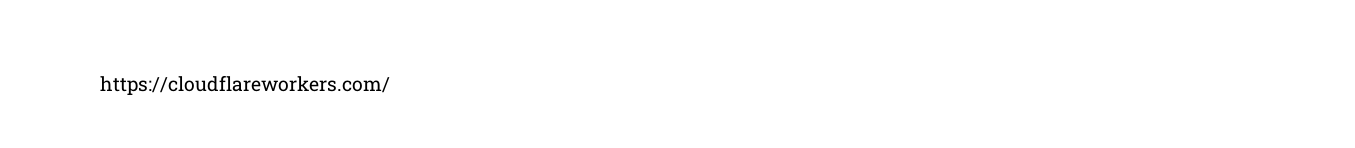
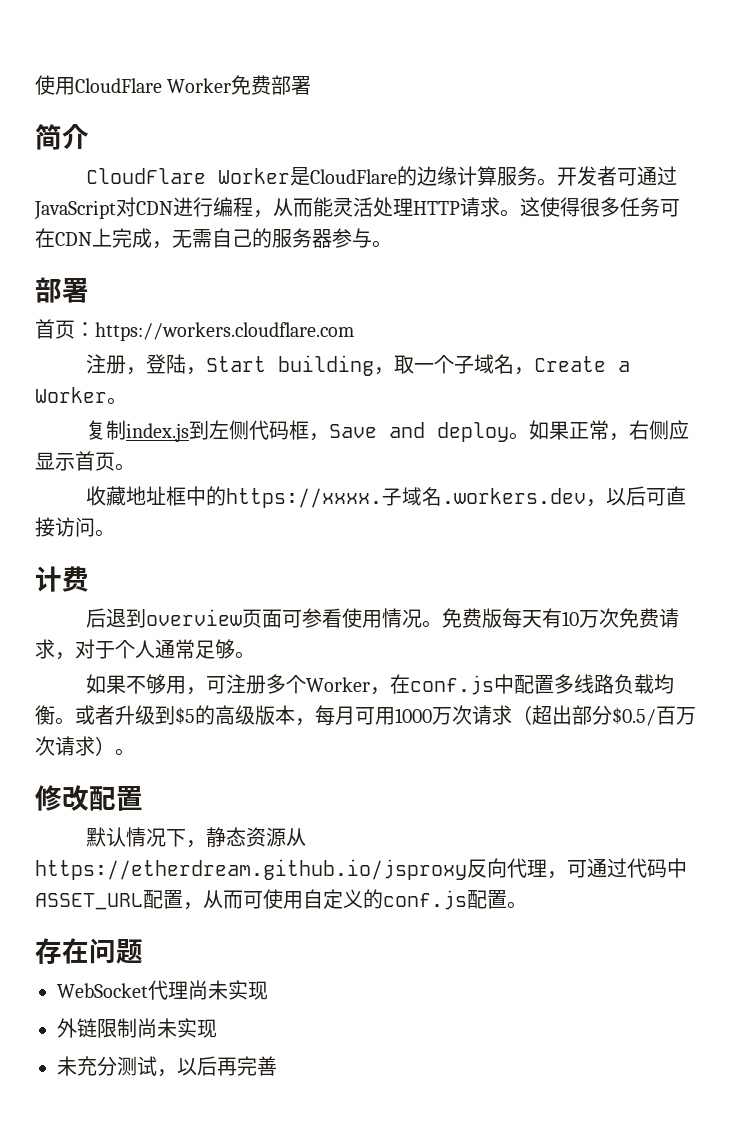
- https://cloudflareworkers.com/
+ 使用CloudFlare Worker免费部署
+ 简介
+ CloudFlare Worker是CloudFlare的边缘计算服务。开发者可通过JavaScript对CDN进行编程，从而能灵活处理HTTP请求。这使得很多任务可在CDN上完成，无需自己的服务器参与。
+ 部署
+ 首页：https://workers.cloudflare.com
+ 注册，登陆，Start building，取一个子域名，Create a Worker。
+ 复制index.js到左侧代码框，Save and deploy。如果正常，右侧应显示首页。
+ 收藏地址框中的https://xxxx.子域名.workers.dev，以后可直接访问。
+ 计费
+ 后退到overview页面可参看使用情况。免费版每天有10万次免费请求，对于个人通常足够。
+ 如果不够用，可注册多个Worker，在conf.js中配置多线路负载均衡。或者升级到$5的高级版本，每月可用1000万次请求（超出部分$0.5/百万次请求）。
+ 修改配置
+ 默认情况下，静态资源从https://etherdream.github.io/jsproxy反向代理，可通过代码中ASSET_URL配置，从而可使用自定义的conf.js配置。
+ 存在问题
+ WebSocket代理尚未实现
+ 外链限制尚未实现
+ 未充分测试，以后再完善

